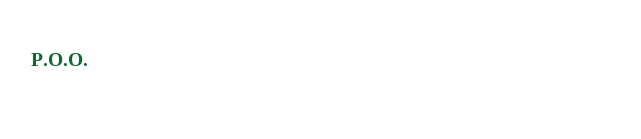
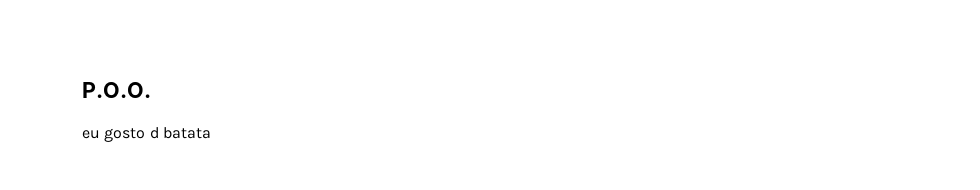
+ eu gosto d batata

